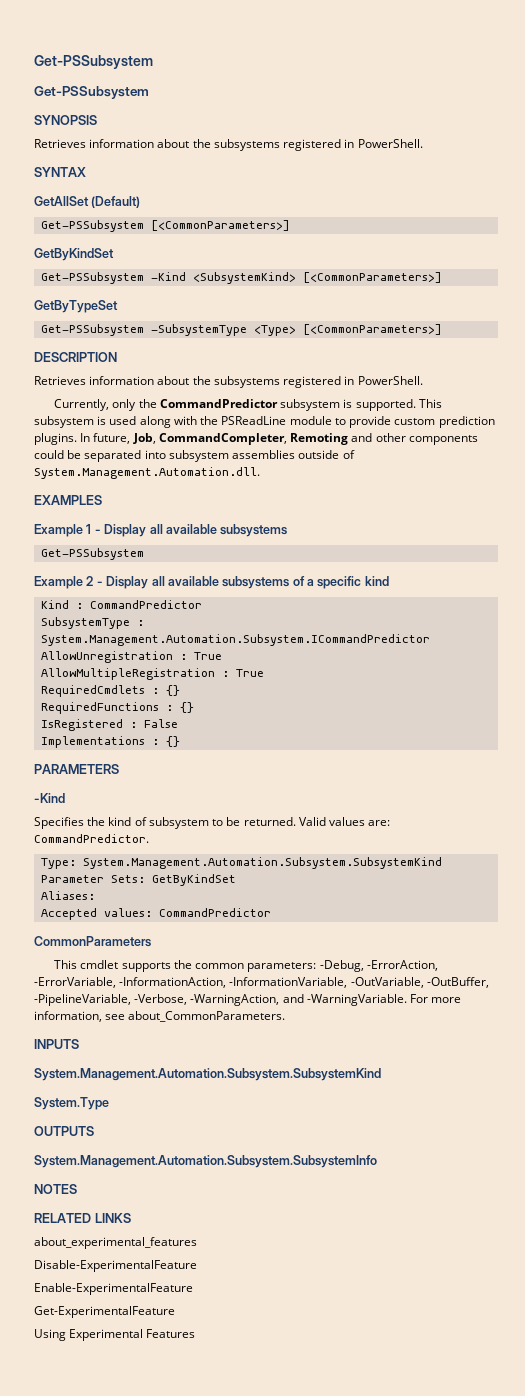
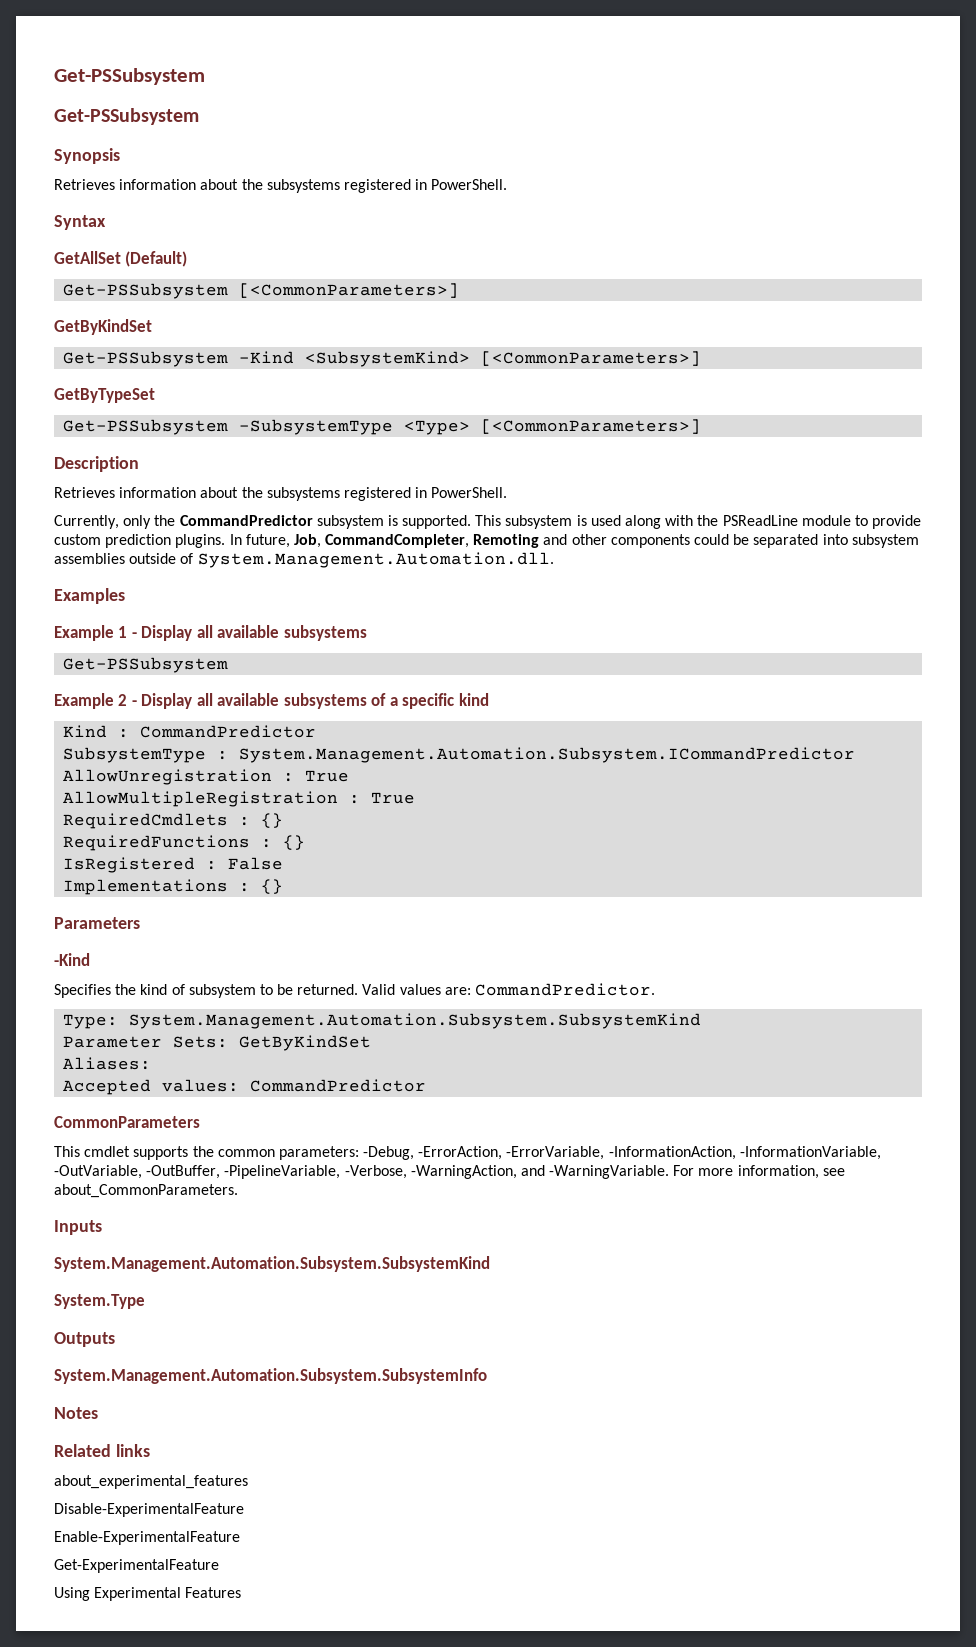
- SYNOPSIS
+ Synopsis
  Retrieves information about the subsystems registered in PowerShell.
- SYNTAX
+ Syntax
- DESCRIPTION
+ Description
- EXAMPLES
+ Examples
- PARAMETERS
+ Parameters
- INPUTS
+ Inputs
- OUTPUTS
+ Outputs
- NOTES
- RELATED LINKS
+ Notes
+ Related links

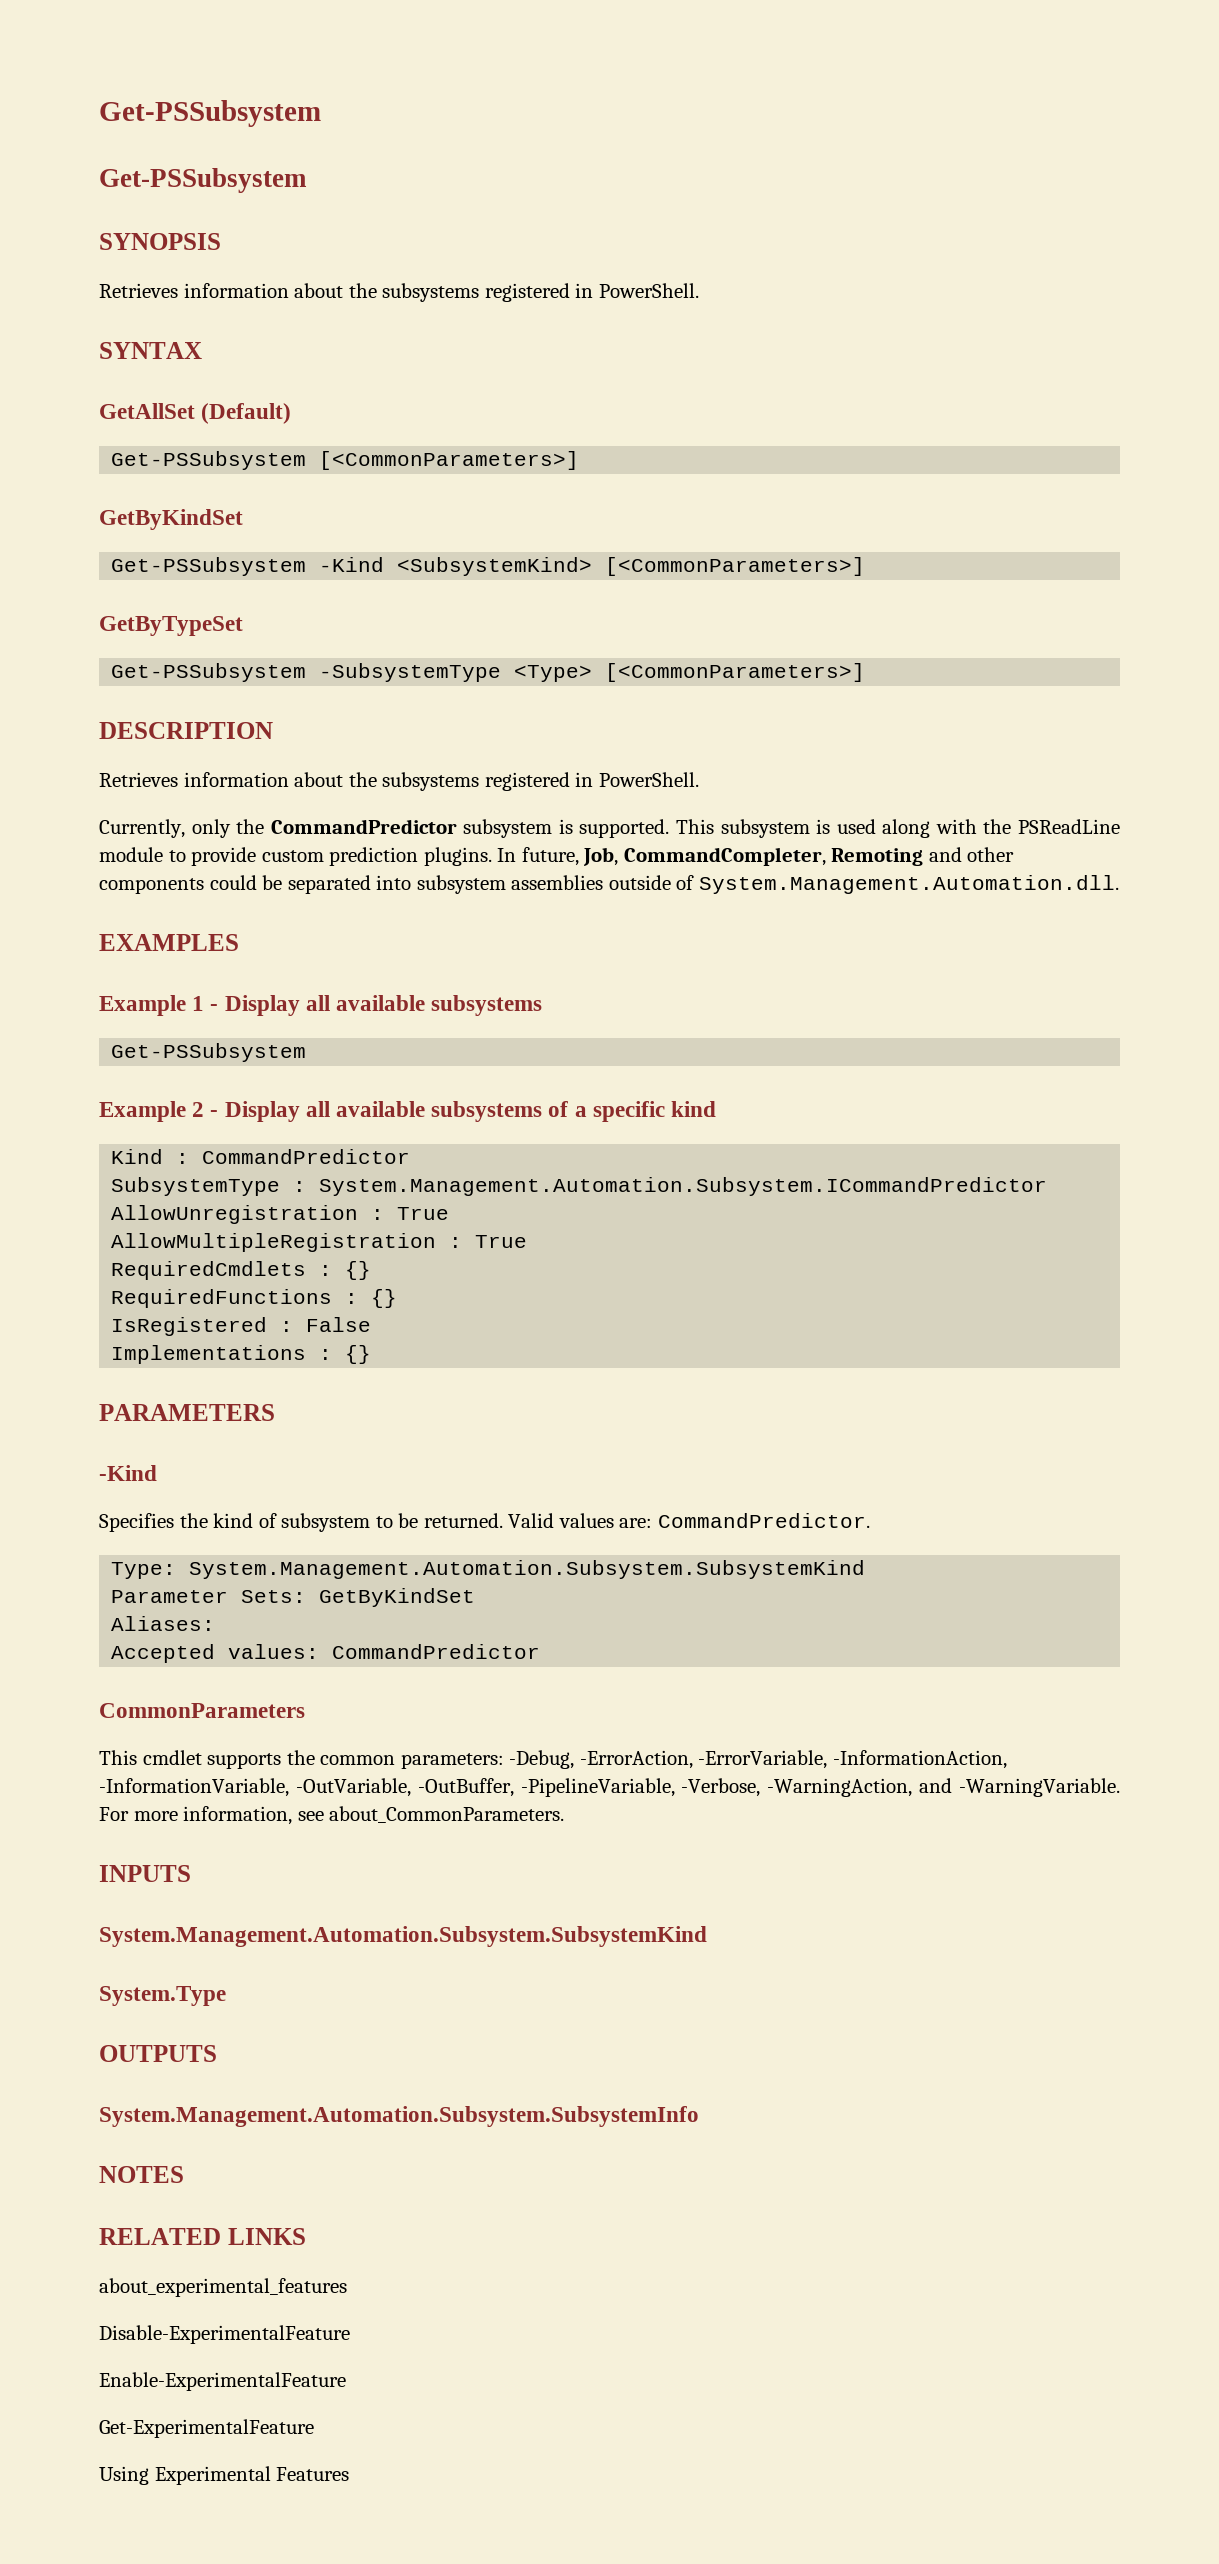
- Synopsis
+ SYNOPSIS
  Retrieves information about the subsystems registered in PowerShell.
- Syntax
+ SYNTAX
- Description
+ DESCRIPTION
- Examples
+ EXAMPLES
- Parameters
+ PARAMETERS
- Inputs
+ INPUTS
- Outputs
+ OUTPUTS
- Notes
- Related links
+ NOTES
+ RELATED LINKS

